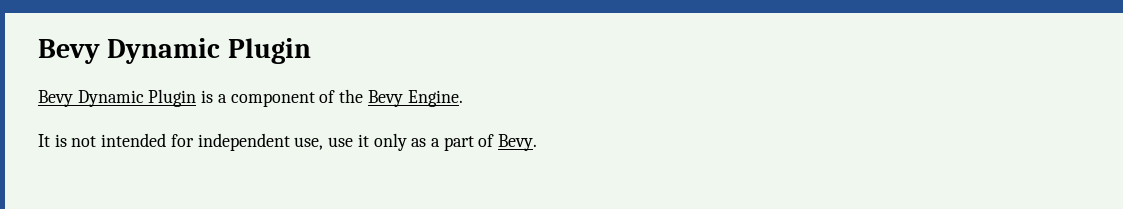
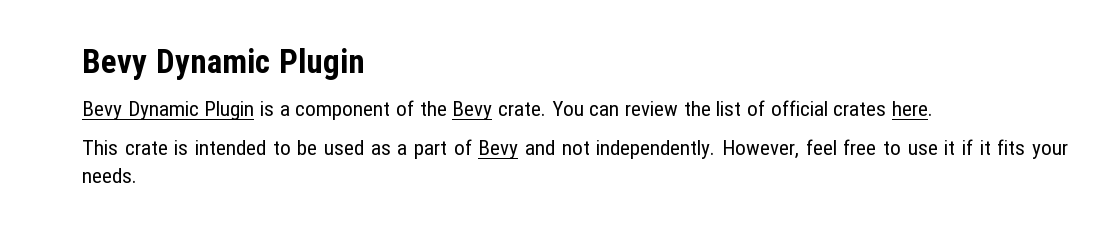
- Bevy Dynamic Plugin is a component of the Bevy Engine.
- It is not intended for independent use, use it only as a part of Bevy.
+ Bevy Dynamic Plugin is a component of the Bevy crate. You can review the list of official crates here.
+ This crate is intended to be used as a part of Bevy and not independently. However, feel free to use it if it fits your needs.

